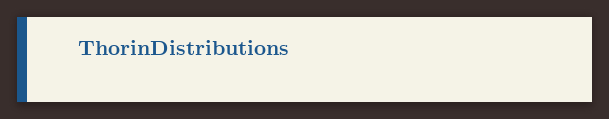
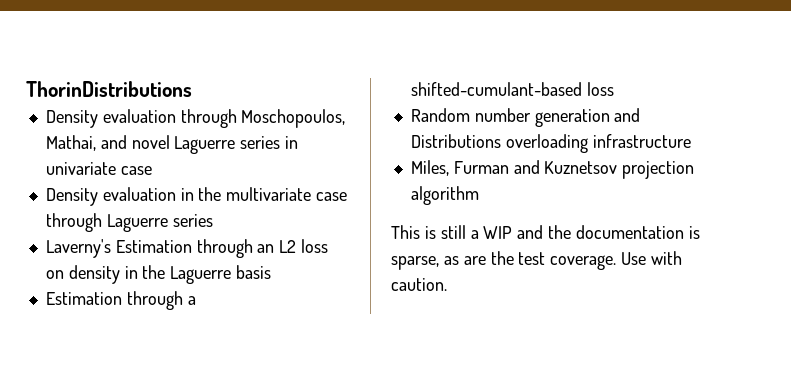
+ Density evaluation through Moschopoulos, Mathai, and novel Laguerre series in univariate case
+ Density evaluation in the multivariate case through Laguerre series
+ Laverny's Estimation through an L2 loss on density in the Laguerre basis
+ Estimation through a shifted-cumulant-based loss
+ Random number generation and Distributions overloading infrastructure
+ Miles, Furman and Kuznetsov projection algorithm
+ This is still a WIP and the documentation is sparse, as are the test coverage. Use with caution.

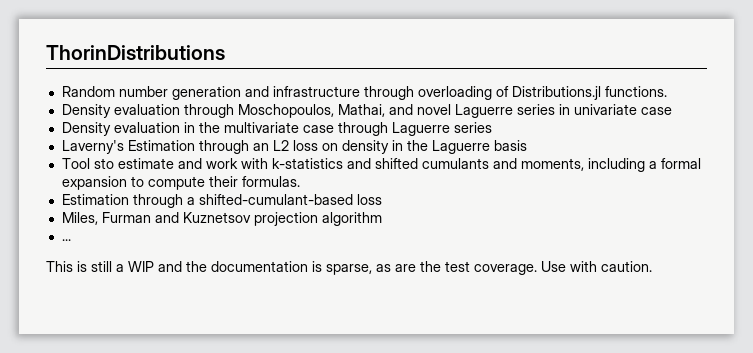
+ Random number generation and infrastructure through overloading of Distributions.jl functions.
+ Tool sto estimate and work with k-statistics and shifted cumulants and moments, including a formal expansion to compute their formulas.
- Random number generation and Distributions overloading infrastructure
+ ...

